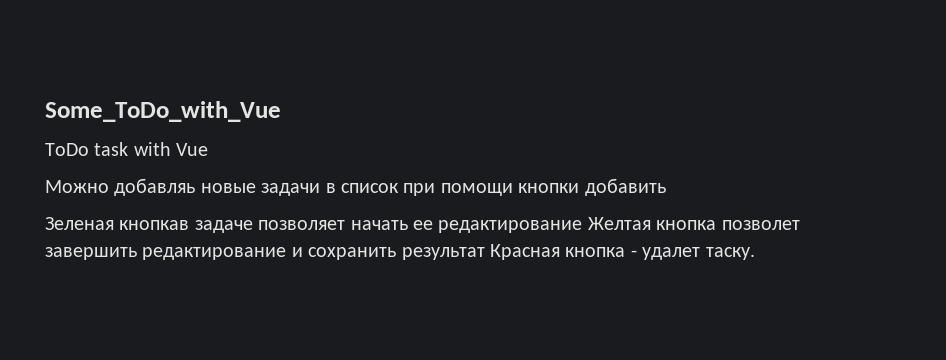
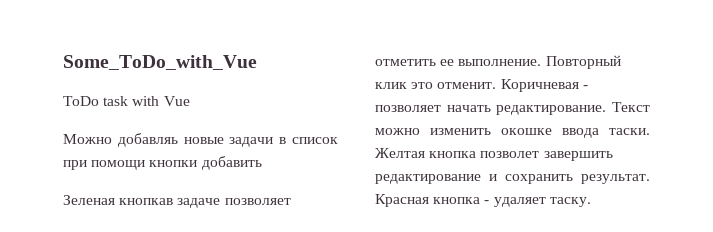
- Зеленая кнопкав задаче позволяет начать ее редактирование Желтая кнопка позволет завершить редактирование и сохранить результат Красная кнопка - удалет таску.
+ Зеленая кнопкав задаче позволяет отметить ее выполнение. Повторный клик это отменит. Коричневая - позволяет начать редактирование. Текст можно изменить окошке ввода таски. Желтая кнопка позволет завершить редактирование и сохранить результат. Красная кнопка - удаляет таску.

